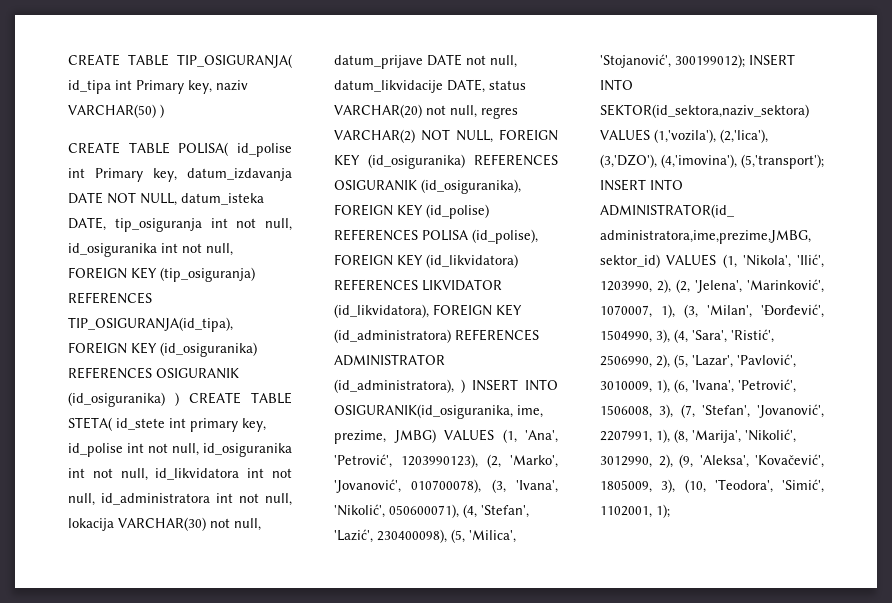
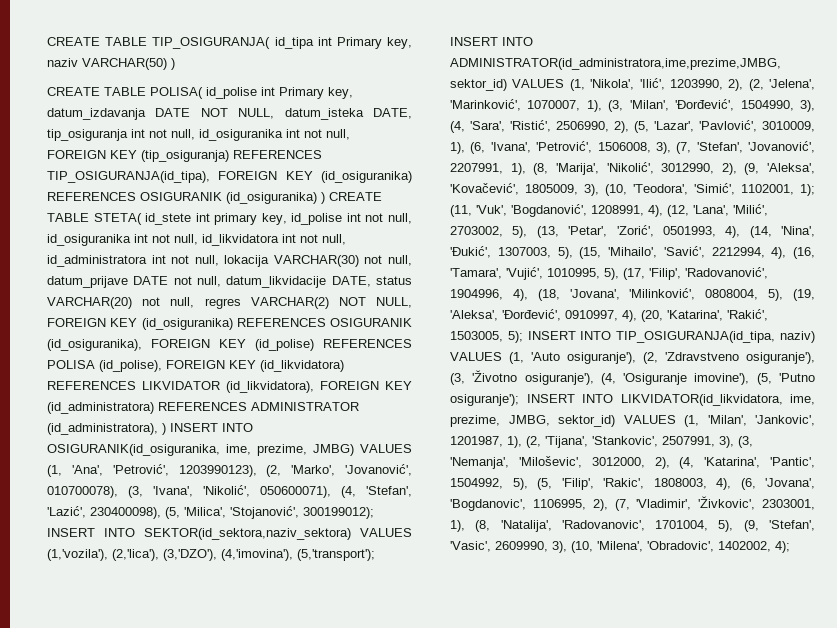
+ (11, 'Vuk', 'Bogdanović', 1208991, 4), (12, 'Lana', 'Milić', 2703002, 5), (13, 'Petar', 'Zorić', 0501993, 4), (14, 'Nina', 'Đukić', 1307003, 5), (15, 'Mihailo', 'Savić', 2212994, 4), (16, 'Tamara', 'Vujić', 1010995, 5), (17, 'Filip', 'Radovanović', 1904996, 4), (18, 'Jovana', 'Milinković', 0808004, 5), (19, 'Aleksa', 'Đorđević', 0910997, 4), (20, 'Katarina', 'Rakić', 1503005, 5); INSERT INTO TIP_OSIGURANJA(id_tipa, naziv) VALUES (1, 'Auto osiguranje'), (2, 'Zdravstveno osiguranje'), (3, 'Životno osiguranje'), (4, 'Osiguranje imovine'), (5, 'Putno osiguranje'); INSERT INTO LIKVIDATOR(id_likvidatora, ime, prezime, JMBG, sektor_id) VALUES (1, 'Milan', 'Jankovic', 1201987, 1), (2, 'Tijana', 'Stankovic', 2507991, 3), (3, 'Nemanja', 'Miloševic', 3012000, 2), (4, 'Katarina', 'Pantic', 1504992, 5), (5, 'Filip', 'Rakic', 1808003, 4), (6, 'Jovana', 'Bogdanovic', 1106995, 2), (7, 'Vladimir', 'Živkovic', 2303001, 1), (8, 'Natalija', 'Radovanovic', 1701004, 5), (9, 'Stefan', 'Vasic', 2609990, 3), (10, 'Milena', 'Obradovic', 1402002, 4);

